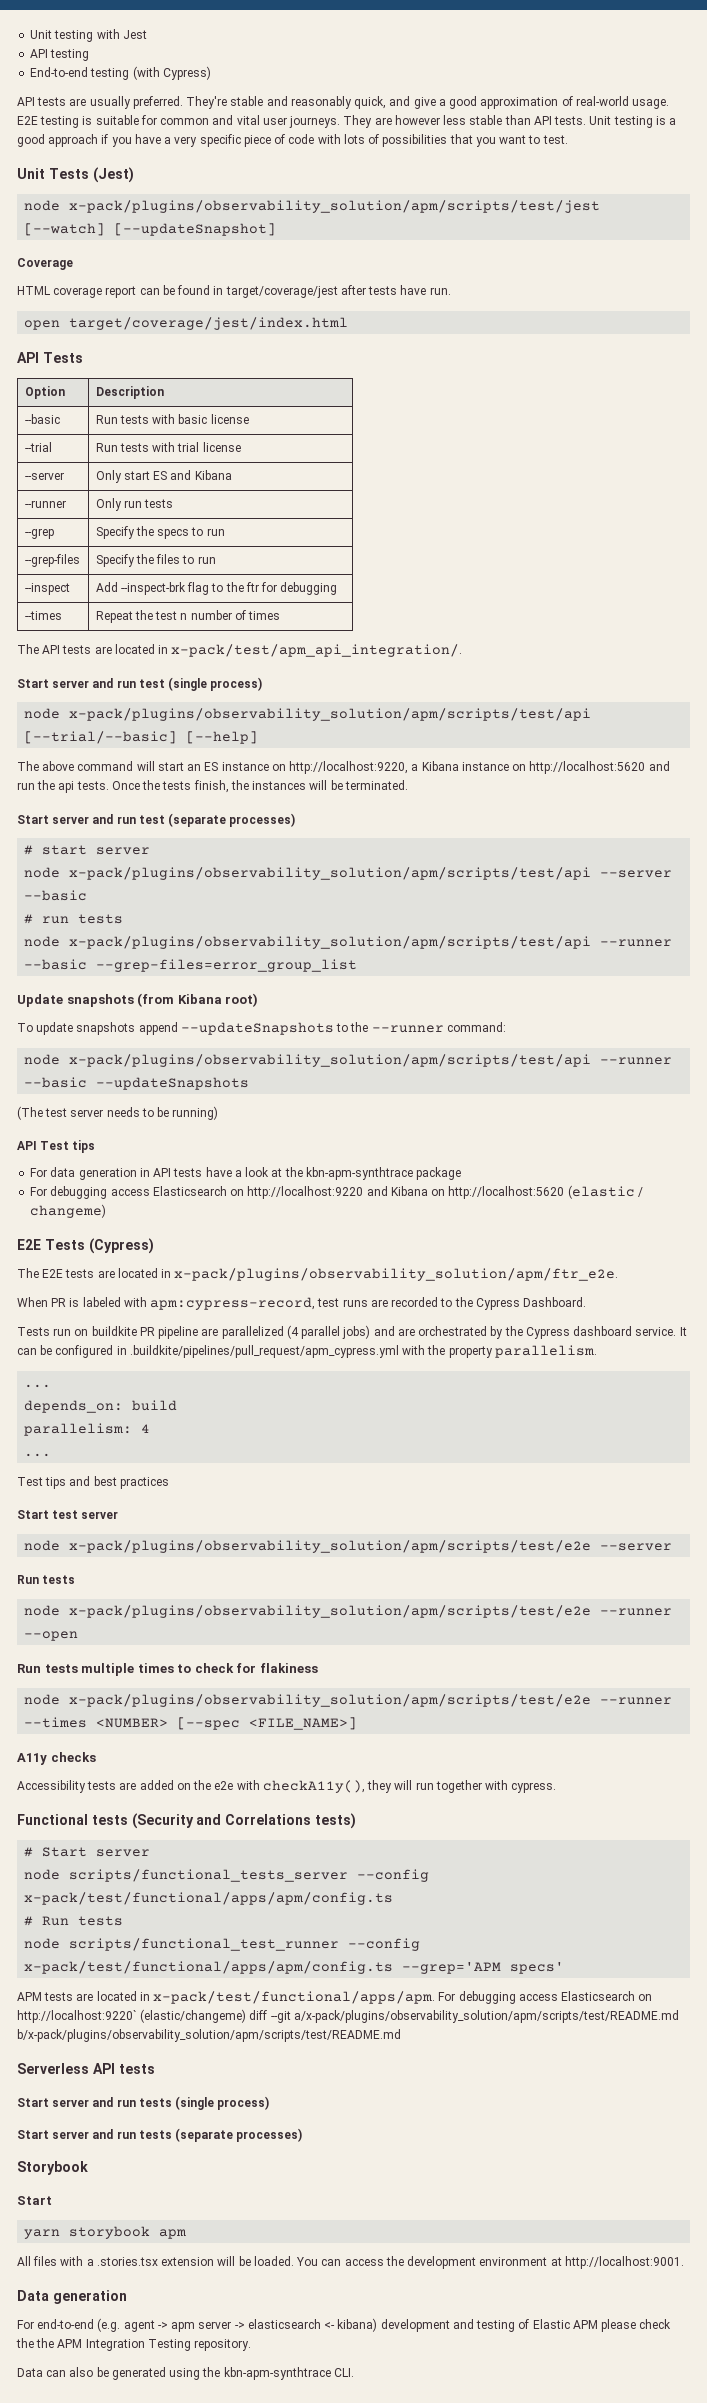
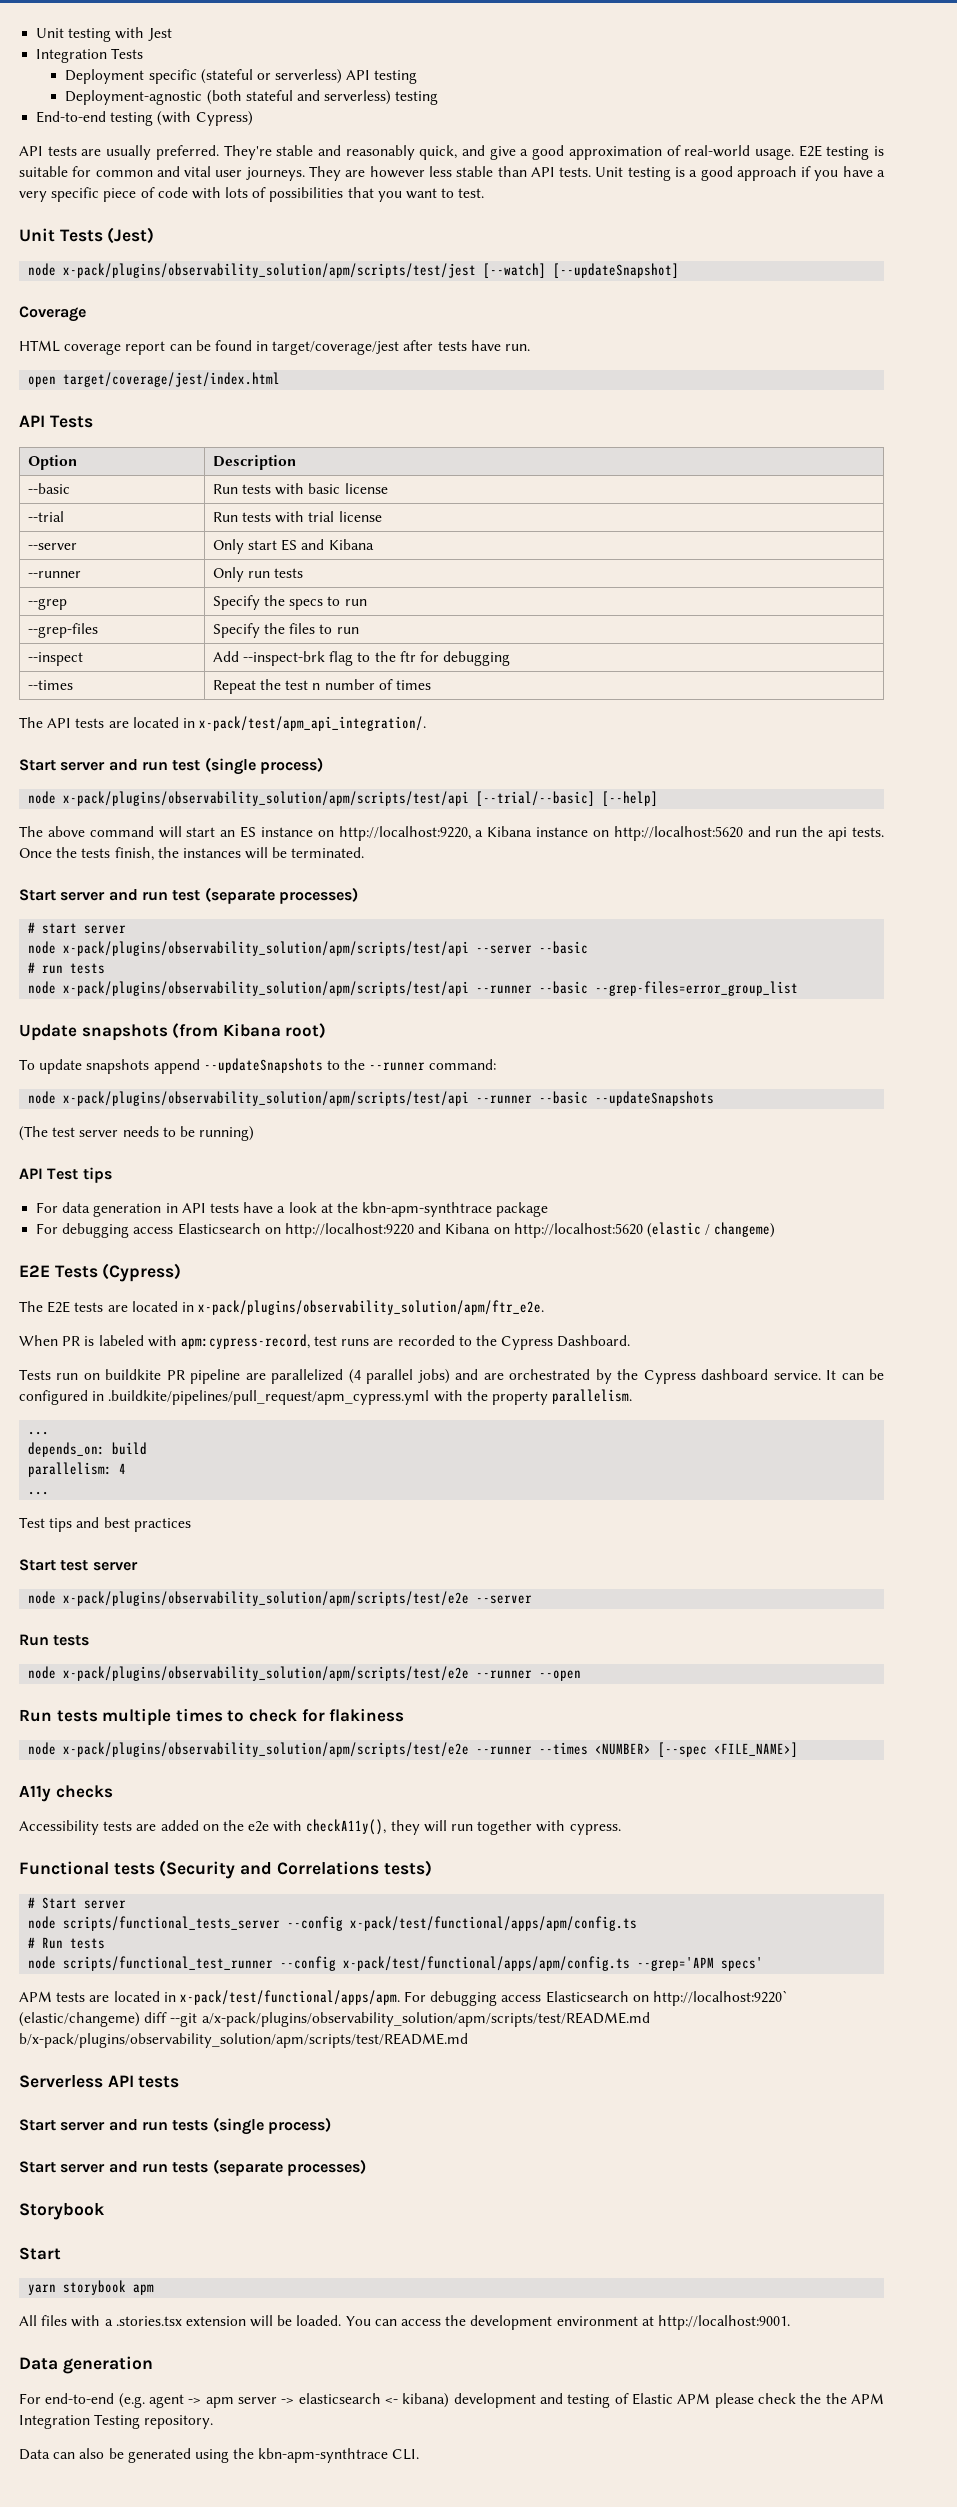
- API testing
+ Integration Tests
+ Deployment specific (stateful or serverless) API testing
+ Deployment-agnostic (both stateful and serverless) testing

